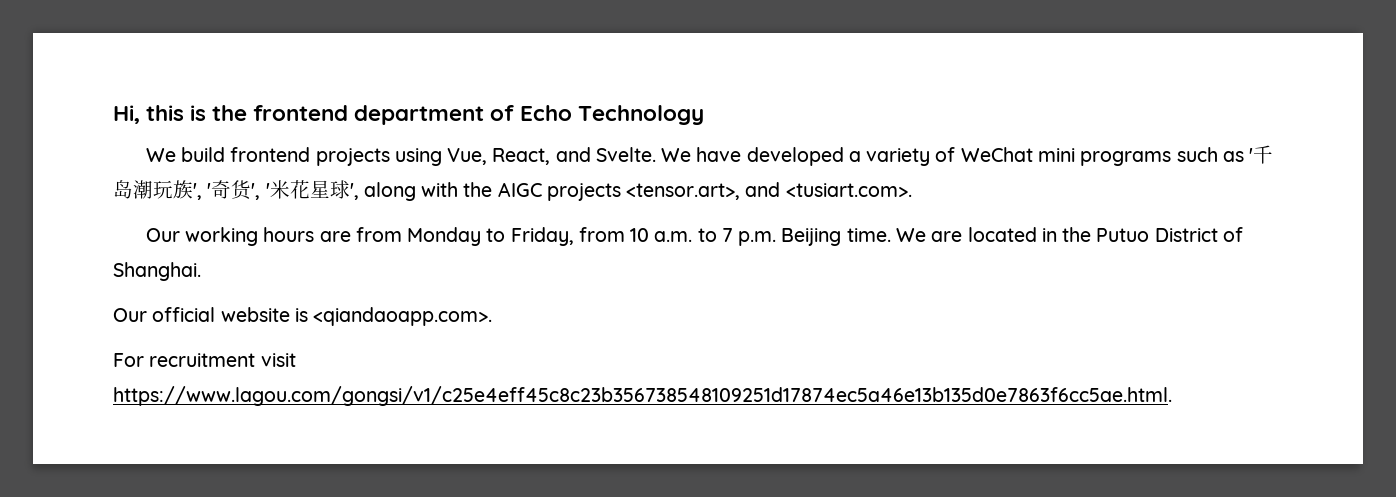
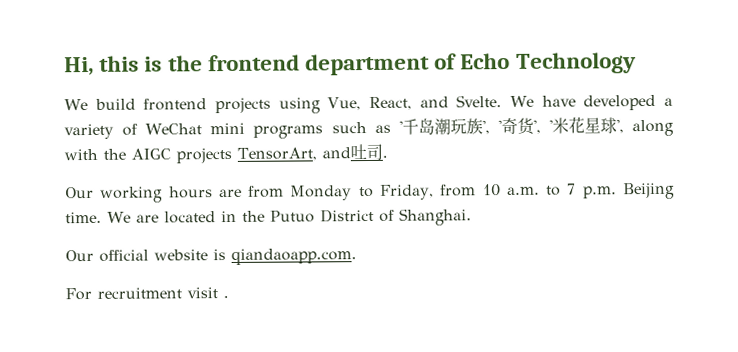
- We have developed a variety of WeChat mini programs such as '千岛潮玩族', '奇货', '米花星球', along with the AIGC projects <tensor.art>, and <tusiart.com>.
+ We have developed a variety of WeChat mini programs such as '千岛潮玩族', '奇货', '米花星球', along with the AIGC projects TensorArt, and吐司.
- Our official website is <qiandaoapp.com>.
+ Our official website is qiandaoapp.com.
- For recruitment visit https://www.lagou.com/gongsi/v1/c25e4eff45c8c23b356738548109251d17874ec5a46e13b135d0e7863f6cc5ae.html.
+ For recruitment visit .

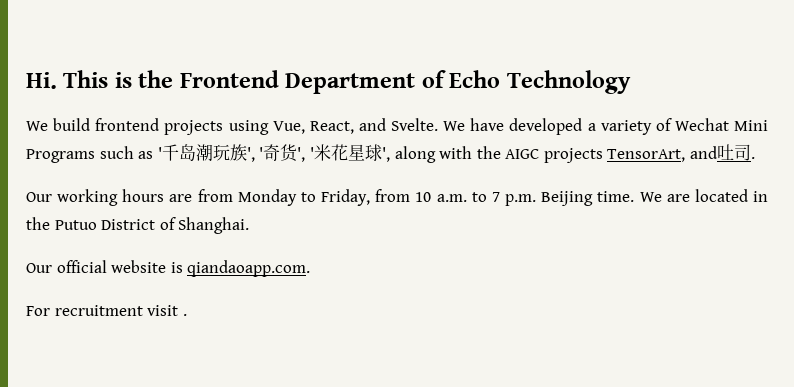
- Hi, this is the frontend department of Echo Technology
+ Hi. This is the Frontend Department of Echo Technology
- We have developed a variety of WeChat mini programs such as '千岛潮玩族', '奇货', '米花星球', along with the AIGC projects TensorArt, and吐司.
+ We have developed a variety of Wechat Mini Programs such as '千岛潮玩族', '奇货', '米花星球', along with the AIGC projects TensorArt, and吐司.

